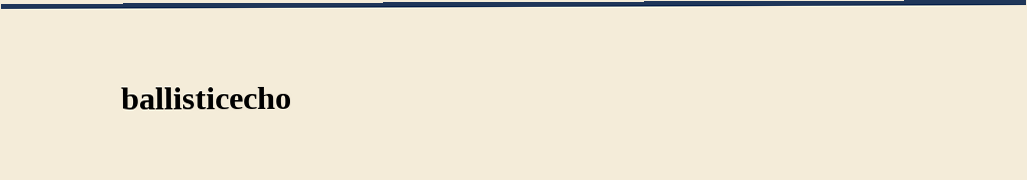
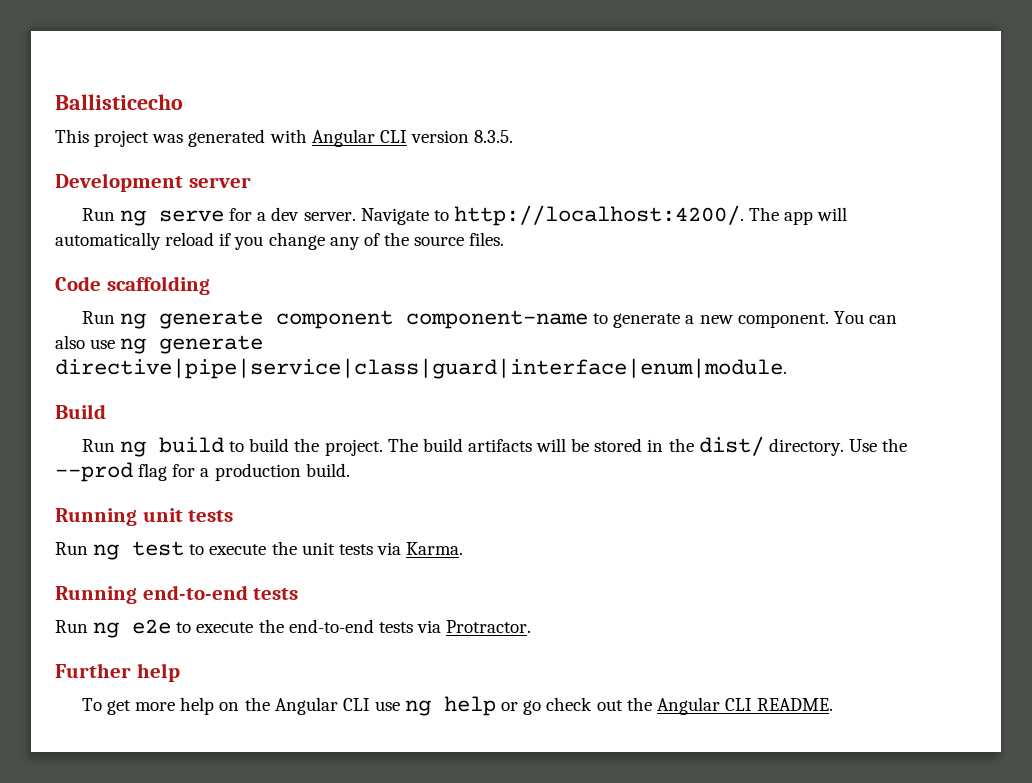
- ballisticecho
+ Ballisticecho
+ This project was generated with Angular CLI version 8.3.5.
+ Development server
+ Run ng serve for a dev server. Navigate to http://localhost:4200/. The app will automatically reload if you change any of the source files.
+ Code scaffolding
+ Run ng generate component component-name to generate a new component. You can also use ng generate directive|pipe|service|class|guard|interface|enum|module.
+ Build
+ Run ng build to build the project. The build artifacts will be stored in the dist/ directory. Use the --prod flag for a production build.
+ Running unit tests
+ Run ng test to execute the unit tests via Karma.
+ Running end-to-end tests
+ Run ng e2e to execute the end-to-end tests via Protractor.
+ Further help
+ To get more help on the Angular CLI use ng help or go check out the Angular CLI README.

